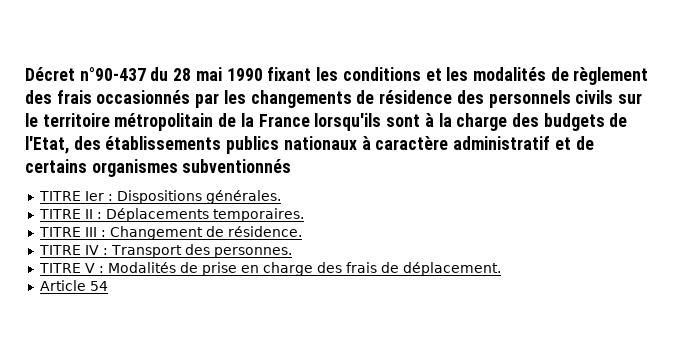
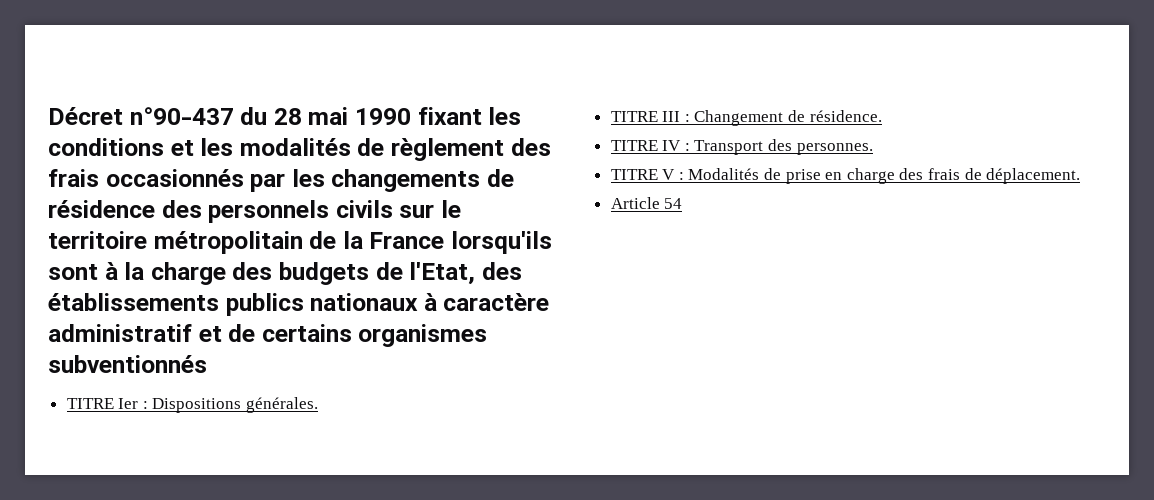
- TITRE II : Déplacements temporaires.

